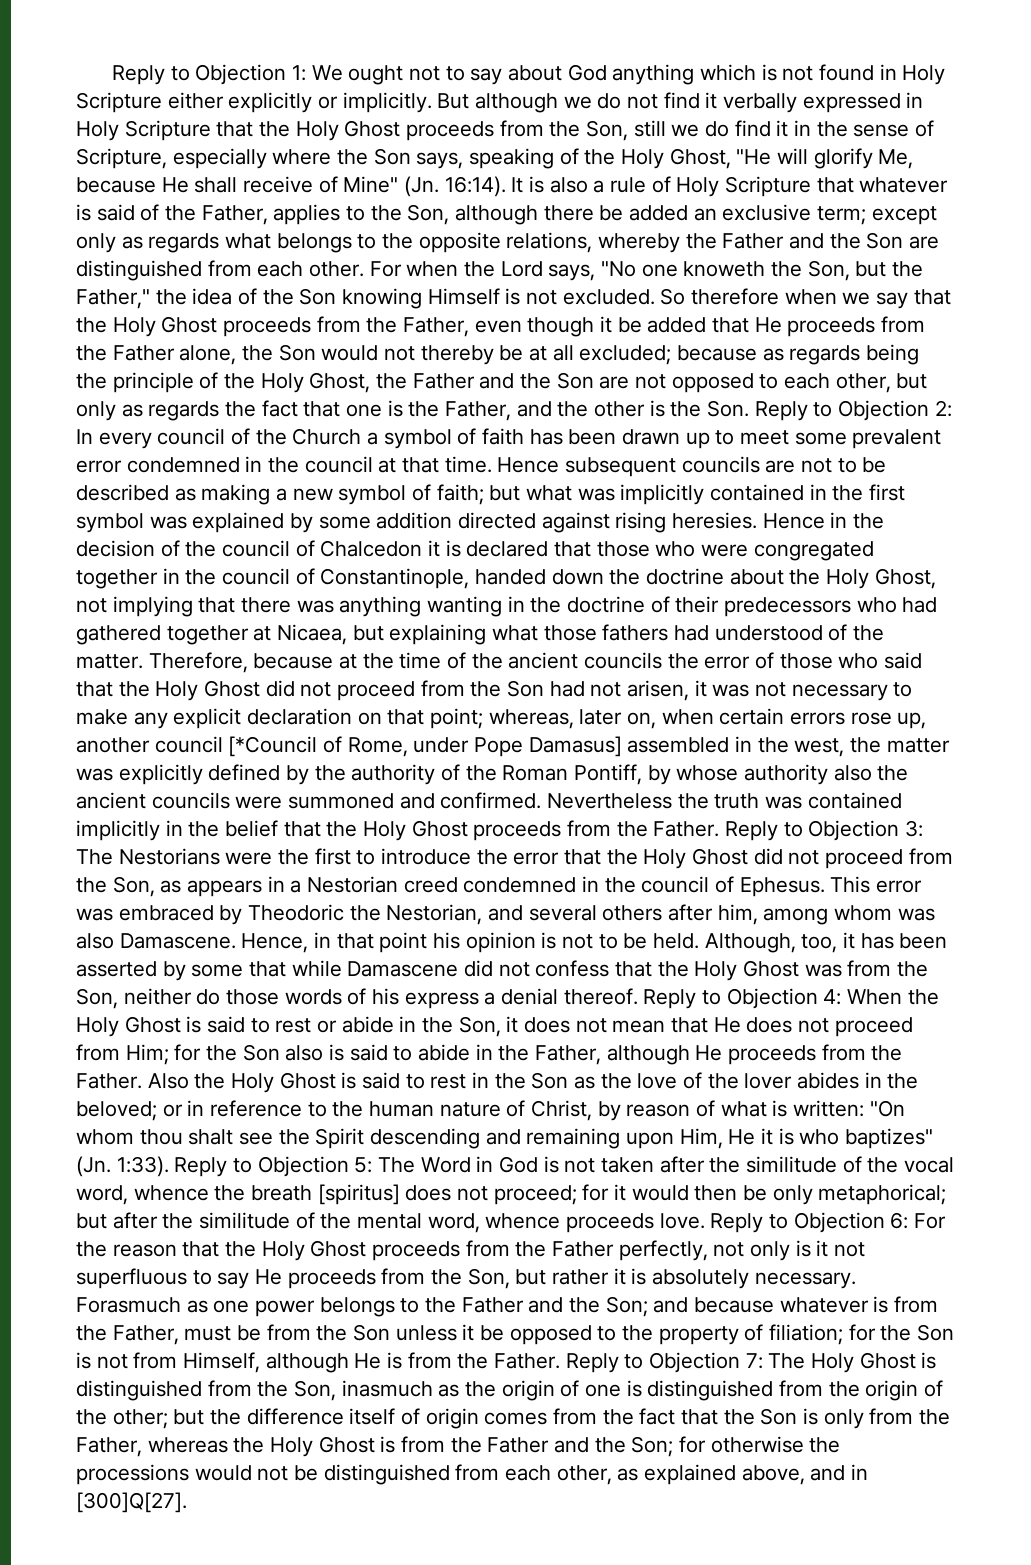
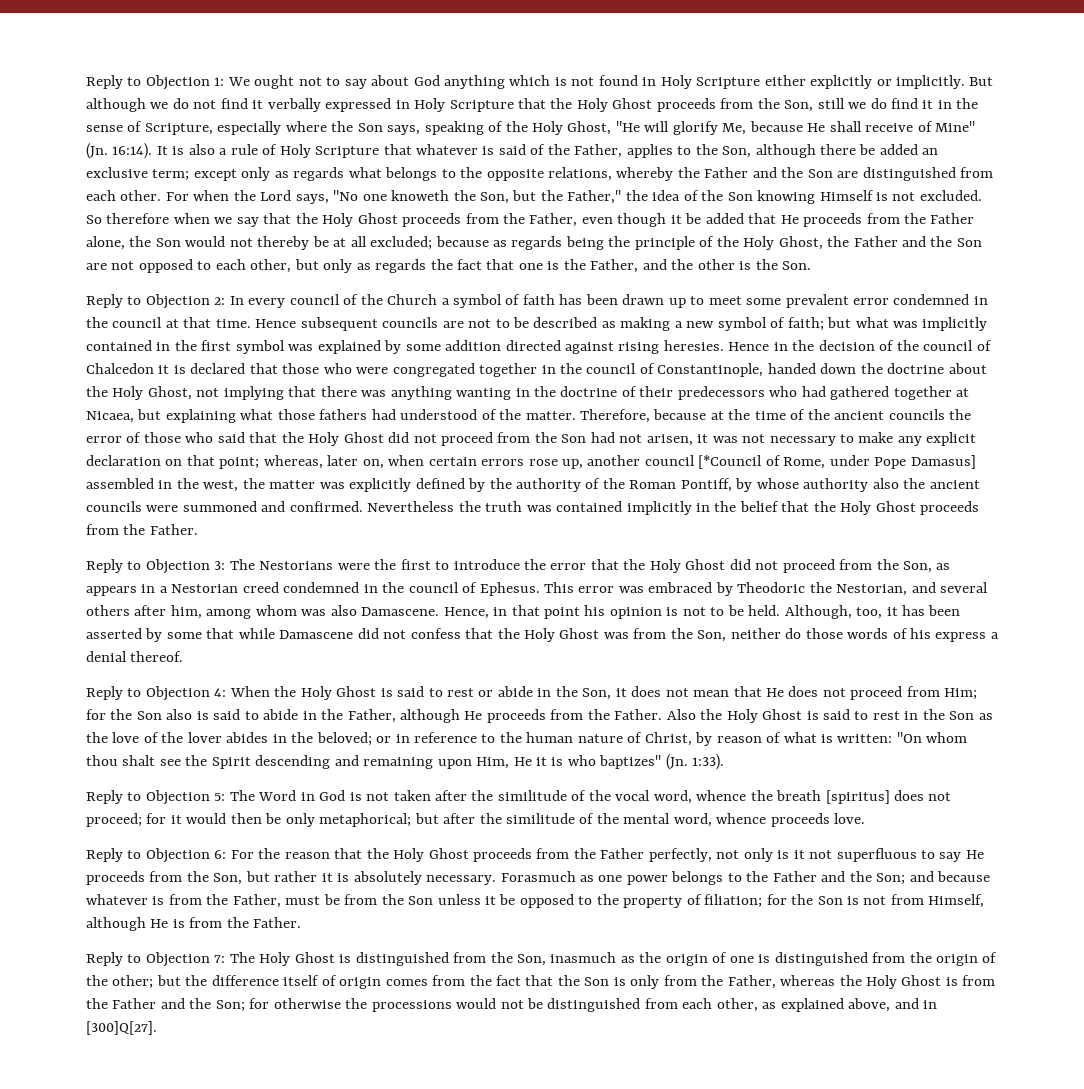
- because as regards being the principle of the Holy Ghost, the Father and the Son are not opposed to each other, but only as regards the fact that one is the Father, and the other is the Son. Reply to Objection 2:
+ because as regards being the principle of the Holy Ghost, the Father and the Son are not opposed to each other, but only as regards the fact that one is the Father, and the other is the Son.
+ Reply to Objection 2:
- Nevertheless the truth was contained implicitly in the belief that the Holy Ghost proceeds from the Father. Reply to Objection 3: The Nestorians were the first to introduce the error that the Holy Ghost did not proceed from the Son, as appears in a Nestorian creed condemned in the council of Ephesus.
+ Nevertheless the truth was contained implicitly in the belief that the Holy Ghost proceeds from the Father.
+ Reply to Objection 3: The Nestorians were the first to introduce the error that the Holy Ghost did not proceed from the Son, as appears in a Nestorian creed condemned in the council of Ephesus.
- Although, too, it has been asserted by some that while Damascene did not confess that the Holy Ghost was from the Son, neither do those words of his express a denial thereof. Reply to Objection 4:
+ Although, too, it has been asserted by some that while Damascene did not confess that the Holy Ghost was from the Son, neither do those words of his express a denial thereof.
+ Reply to Objection 4:
- "On whom thou shalt see the Spirit descending and remaining upon Him, He it is who baptizes" (Jn. 1:33). Reply to Objection 5:
+ "On whom thou shalt see the Spirit descending and remaining upon Him, He it is who baptizes" (Jn. 1:33).
+ Reply to Objection 5:
- but after the similitude of the mental word, whence proceeds love. Reply to Objection 6:
+ but after the similitude of the mental word, whence proceeds love.
+ Reply to Objection 6:
- for the Son is not from Himself, although He is from the Father. Reply to Objection 7:
+ for the Son is not from Himself, although He is from the Father.
+ Reply to Objection 7:

